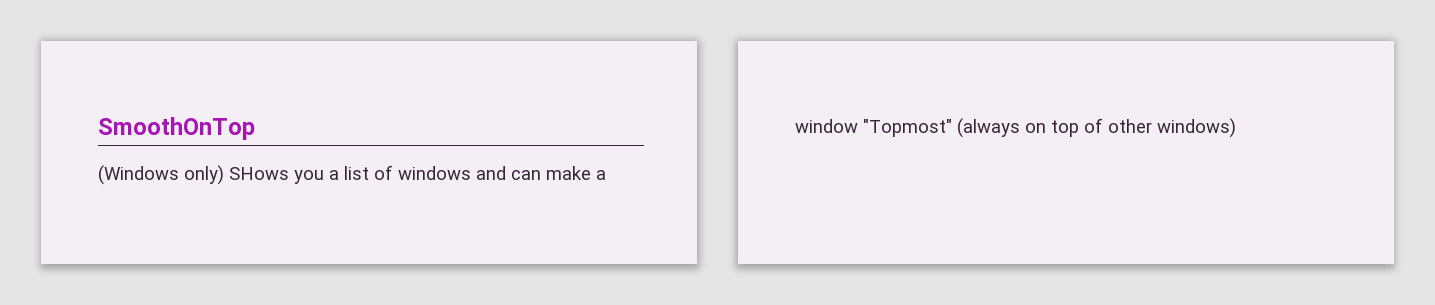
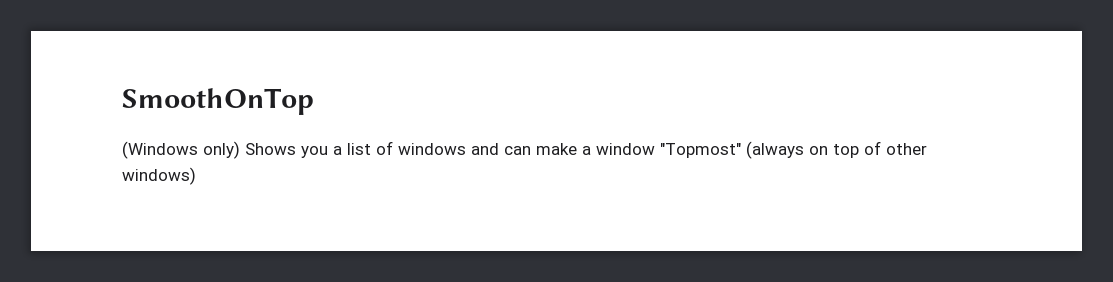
- (Windows only) SHows you a list of windows and can make a window "Topmost" (always on top of other windows)
+ (Windows only) Shows you a list of windows and can make a window "Topmost" (always on top of other windows)

